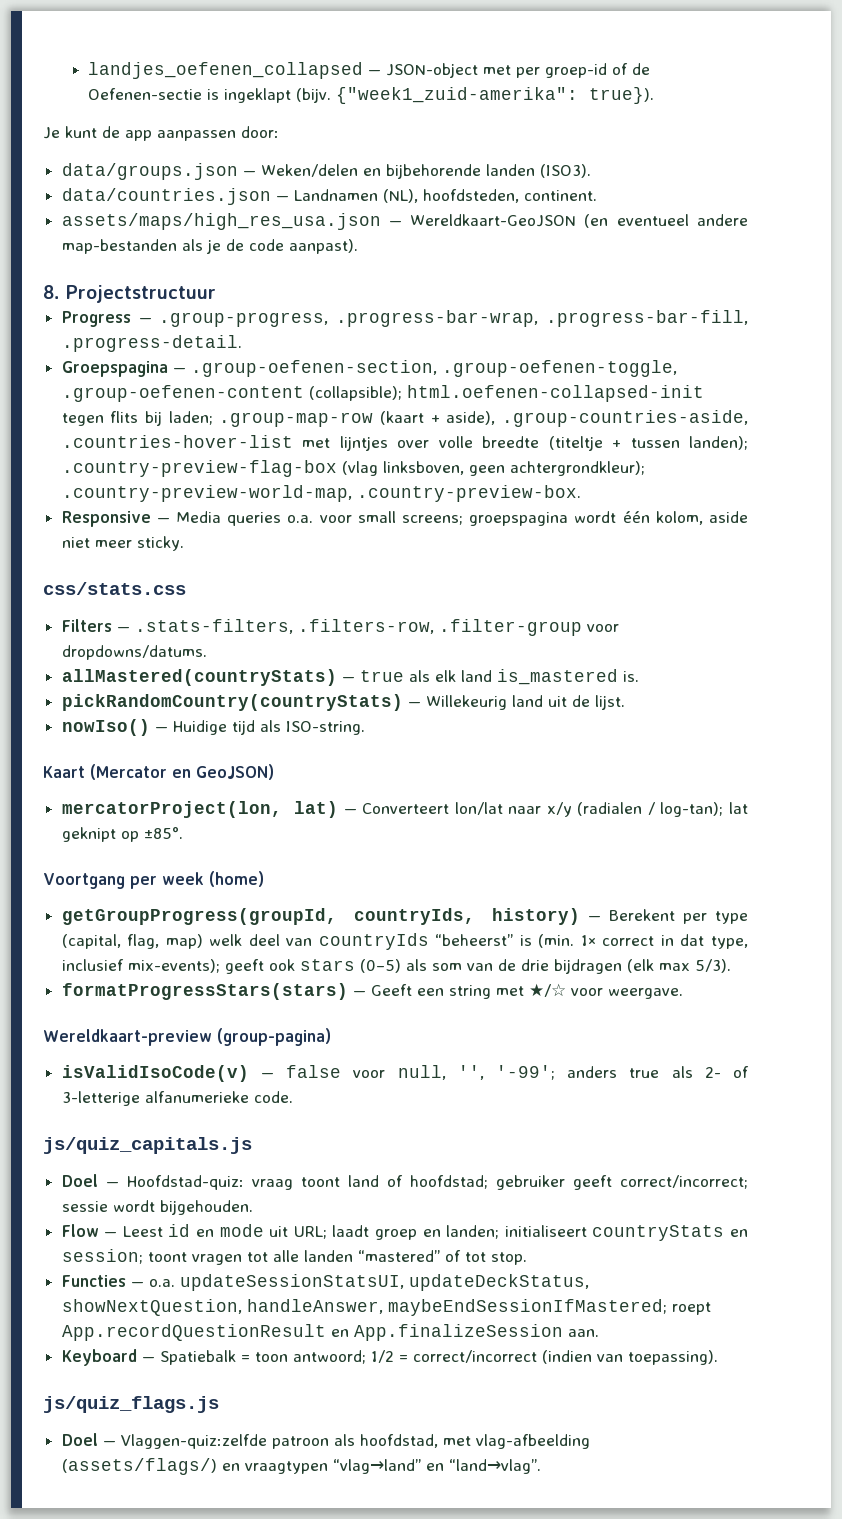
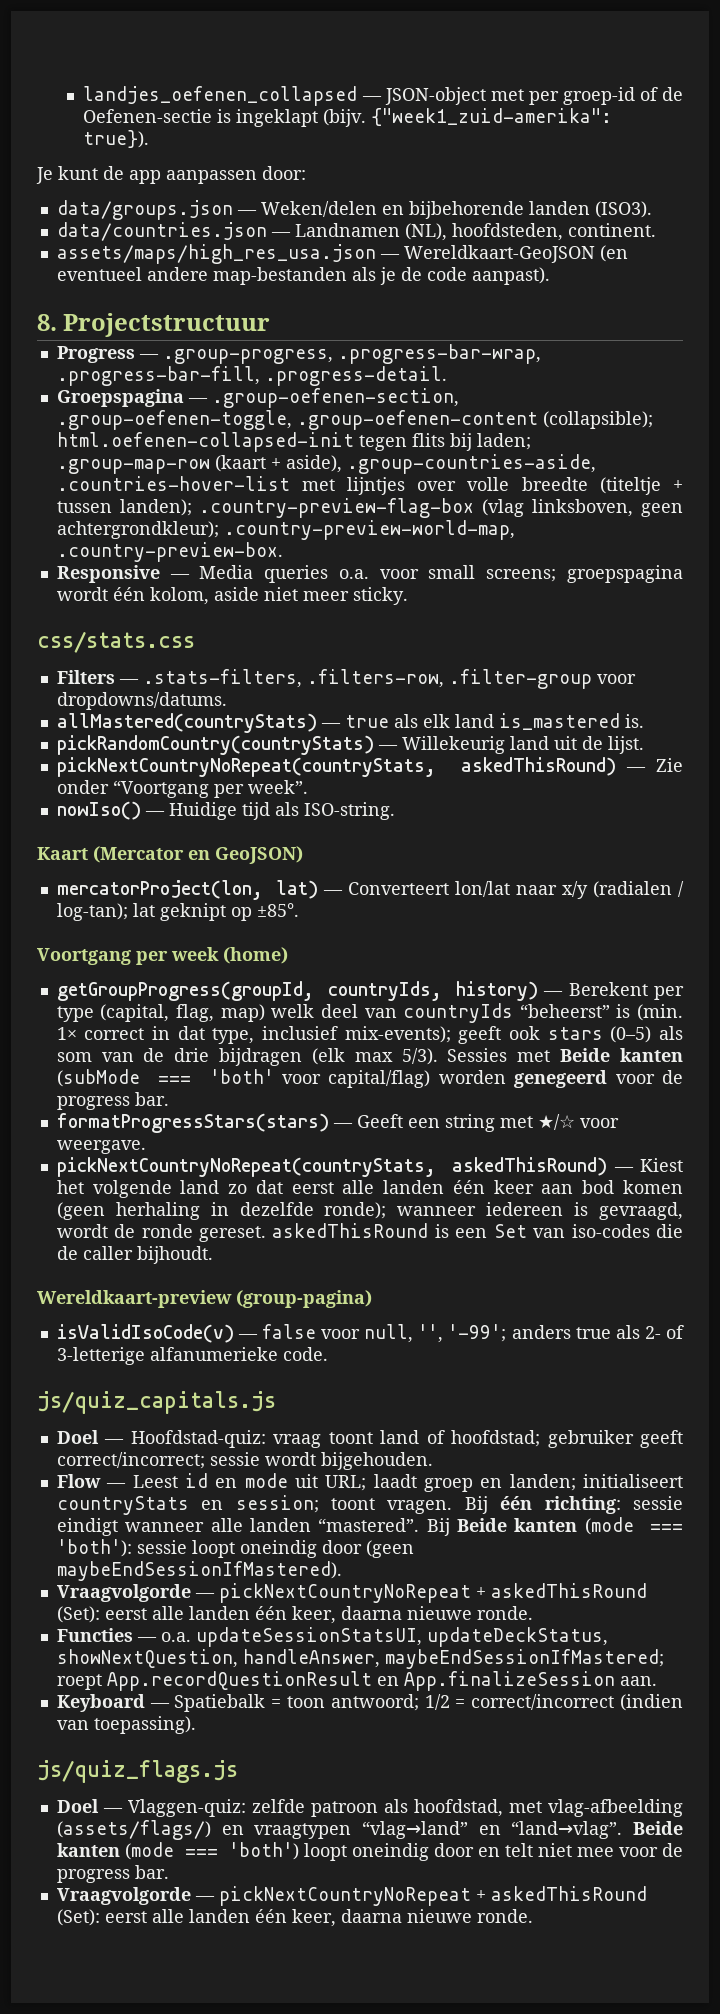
+ pickNextCountryNoRepeat(countryStats, askedThisRound) — Zie onder “Voortgang per week”.
+ Sessies met Beide kanten (subMode === 'both' voor capital/flag) worden genegeerd voor de progress bar.
+ pickNextCountryNoRepeat(countryStats, askedThisRound) — Kiest het volgende land zo dat eerst alle landen één keer aan bod komen (geen herhaling in dezelfde ronde); wanneer iedereen is gevraagd, wordt de ronde gereset. askedThisRound is een Set van iso-codes die de caller bijhoudt.
- Flow — Leest id en mode uit URL; laadt groep en landen; initialiseert countryStats en session; toont vragen tot alle landen “mastered” of tot stop.
+ Flow — Leest id en mode uit URL; laadt groep en landen; initialiseert countryStats en session; toont vragen. Bij één richting: sessie eindigt wanneer alle landen “mastered”. Bij Beide kanten (mode === 'both'): sessie loopt oneindig door (geen maybeEndSessionIfMastered).
+ Vraagvolgorde — pickNextCountryNoRepeat + askedThisRound (Set): eerst alle landen één keer, daarna nieuwe ronde.
- Doel — Vlaggen-quiz:zelfde patroon als hoofdstad, met vlag-afbeelding (assets/flags/) en vraagtypen “vlag→land” en “land→vlag”.
+ Doel — Vlaggen-quiz: zelfde patroon als hoofdstad, met vlag-afbeelding (assets/flags/) en vraagtypen “vlag→land” en “land→vlag”.
+ Beide kanten (mode === 'both') loopt oneindig door en telt niet mee voor de progress bar.
+ Vraagvolgorde — pickNextCountryNoRepeat + askedThisRound (Set): eerst alle landen één keer, daarna nieuwe ronde.

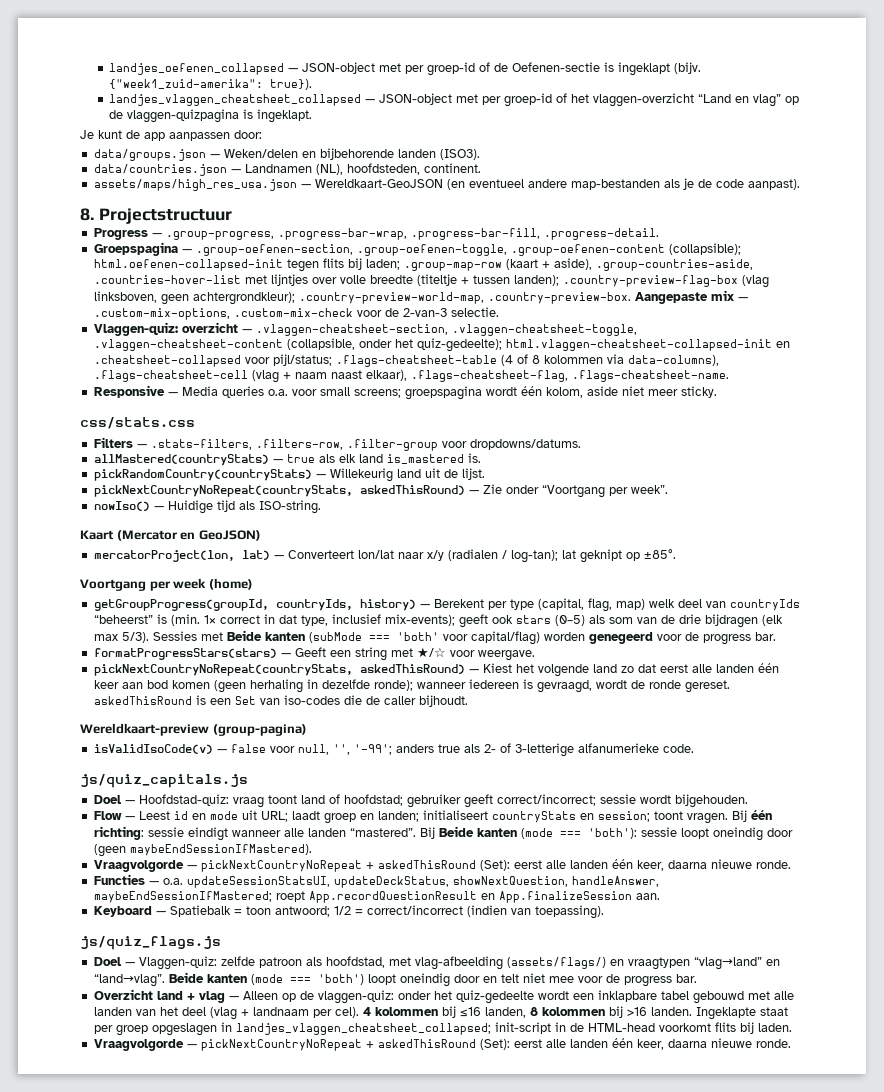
+ landjes_vlaggen_cheatsheet_collapsed — JSON-object met per groep-id of het vlaggen-overzicht “Land en vlag” op de vlaggen-quizpagina is ingeklapt.
- Groepspagina — .group-oefenen-section, .group-oefenen-toggle, .group-oefenen-content (collapsible); html.oefenen-collapsed-init tegen flits bij laden; .group-map-row (kaart + aside), .group-countries-aside, .countries-hover-list met lijntjes over volle breedte (titeltje + tussen landen); .country-preview-flag-box (vlag linksboven, geen achtergrondkleur); .country-preview-world-map, .country-preview-box.
+ Groepspagina — .group-oefenen-section, .group-oefenen-toggle, .group-oefenen-content (collapsible); html.oefenen-collapsed-init tegen flits bij laden; .group-map-row (kaart + aside), .group-countries-aside, .countries-hover-list met lijntjes over volle breedte (titeltje + tussen landen); .country-preview-flag-box (vlag linksboven, geen achtergrondkleur); .country-preview-world-map, .country-preview-box. Aangepaste mix — .custom-mix-options, .custom-mix-check voor de 2-van-3 selectie.
+ Vlaggen-quiz: overzicht — .vlaggen-cheatsheet-section, .vlaggen-cheatsheet-toggle, .vlaggen-cheatsheet-content (collapsible, onder het quiz-gedeelte); html.vlaggen-cheatsheet-collapsed-init en .cheatsheet-collapsed voor pijl/status; .flags-cheatsheet-table (4 of 8 kolommen via data-columns), .flags-cheatsheet-cell (vlag + naam naast elkaar), .flags-cheatsheet-flag, .flags-cheatsheet-name.
+ Overzicht land + vlag — Alleen op de vlaggen-quiz: onder het quiz-gedeelte wordt een inklapbare tabel gebouwd met alle landen van het deel (vlag + landnaam per cel). 4 kolommen bij ≤16 landen, 8 kolommen bij >16 landen. Ingeklapte staat per groep opgeslagen in landjes_vlaggen_cheatsheet_collapsed; init-script in de HTML-head voorkomt flits bij laden.

